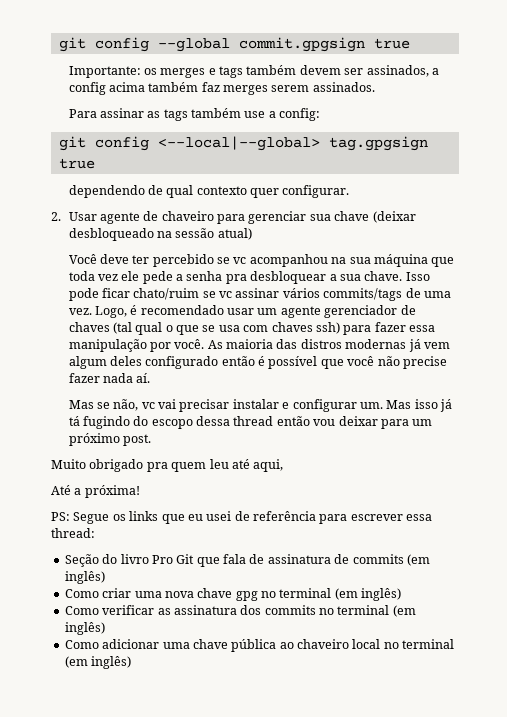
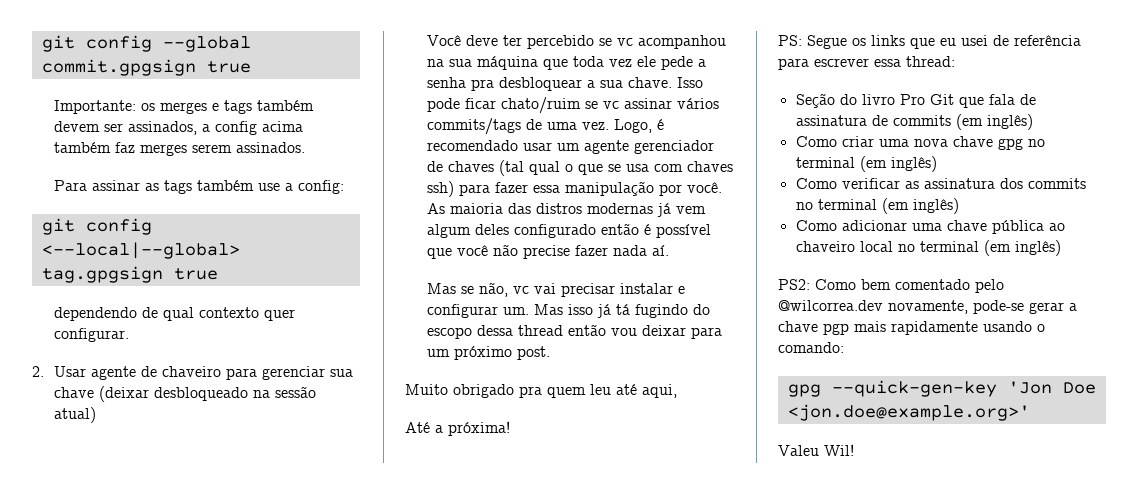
+ PS2: Como bem comentado pelo @wilcorrea.dev novamente, pode-se gerar a chave pgp mais rapidamente usando o comando:
+ gpg --quick-gen-key 'Jon Doe <jon.doe@example.org>'
+ Valeu Wil!

